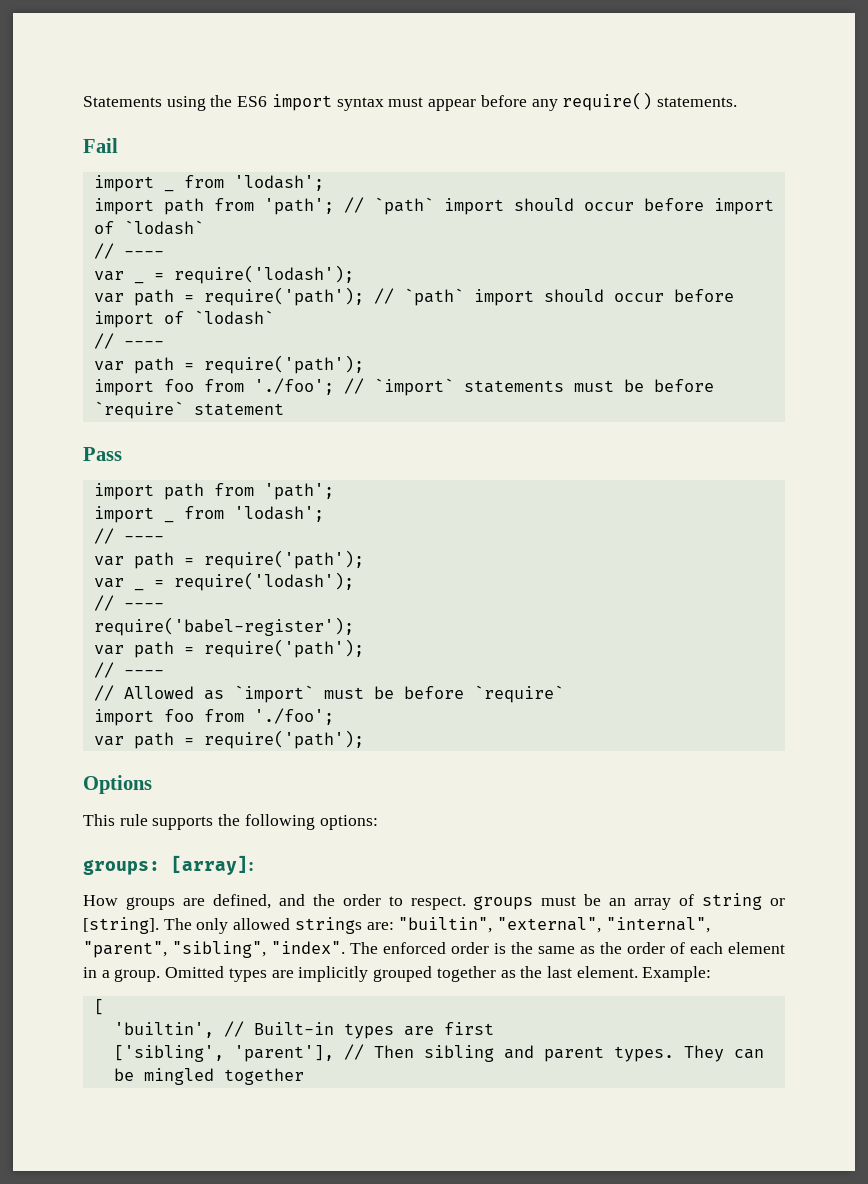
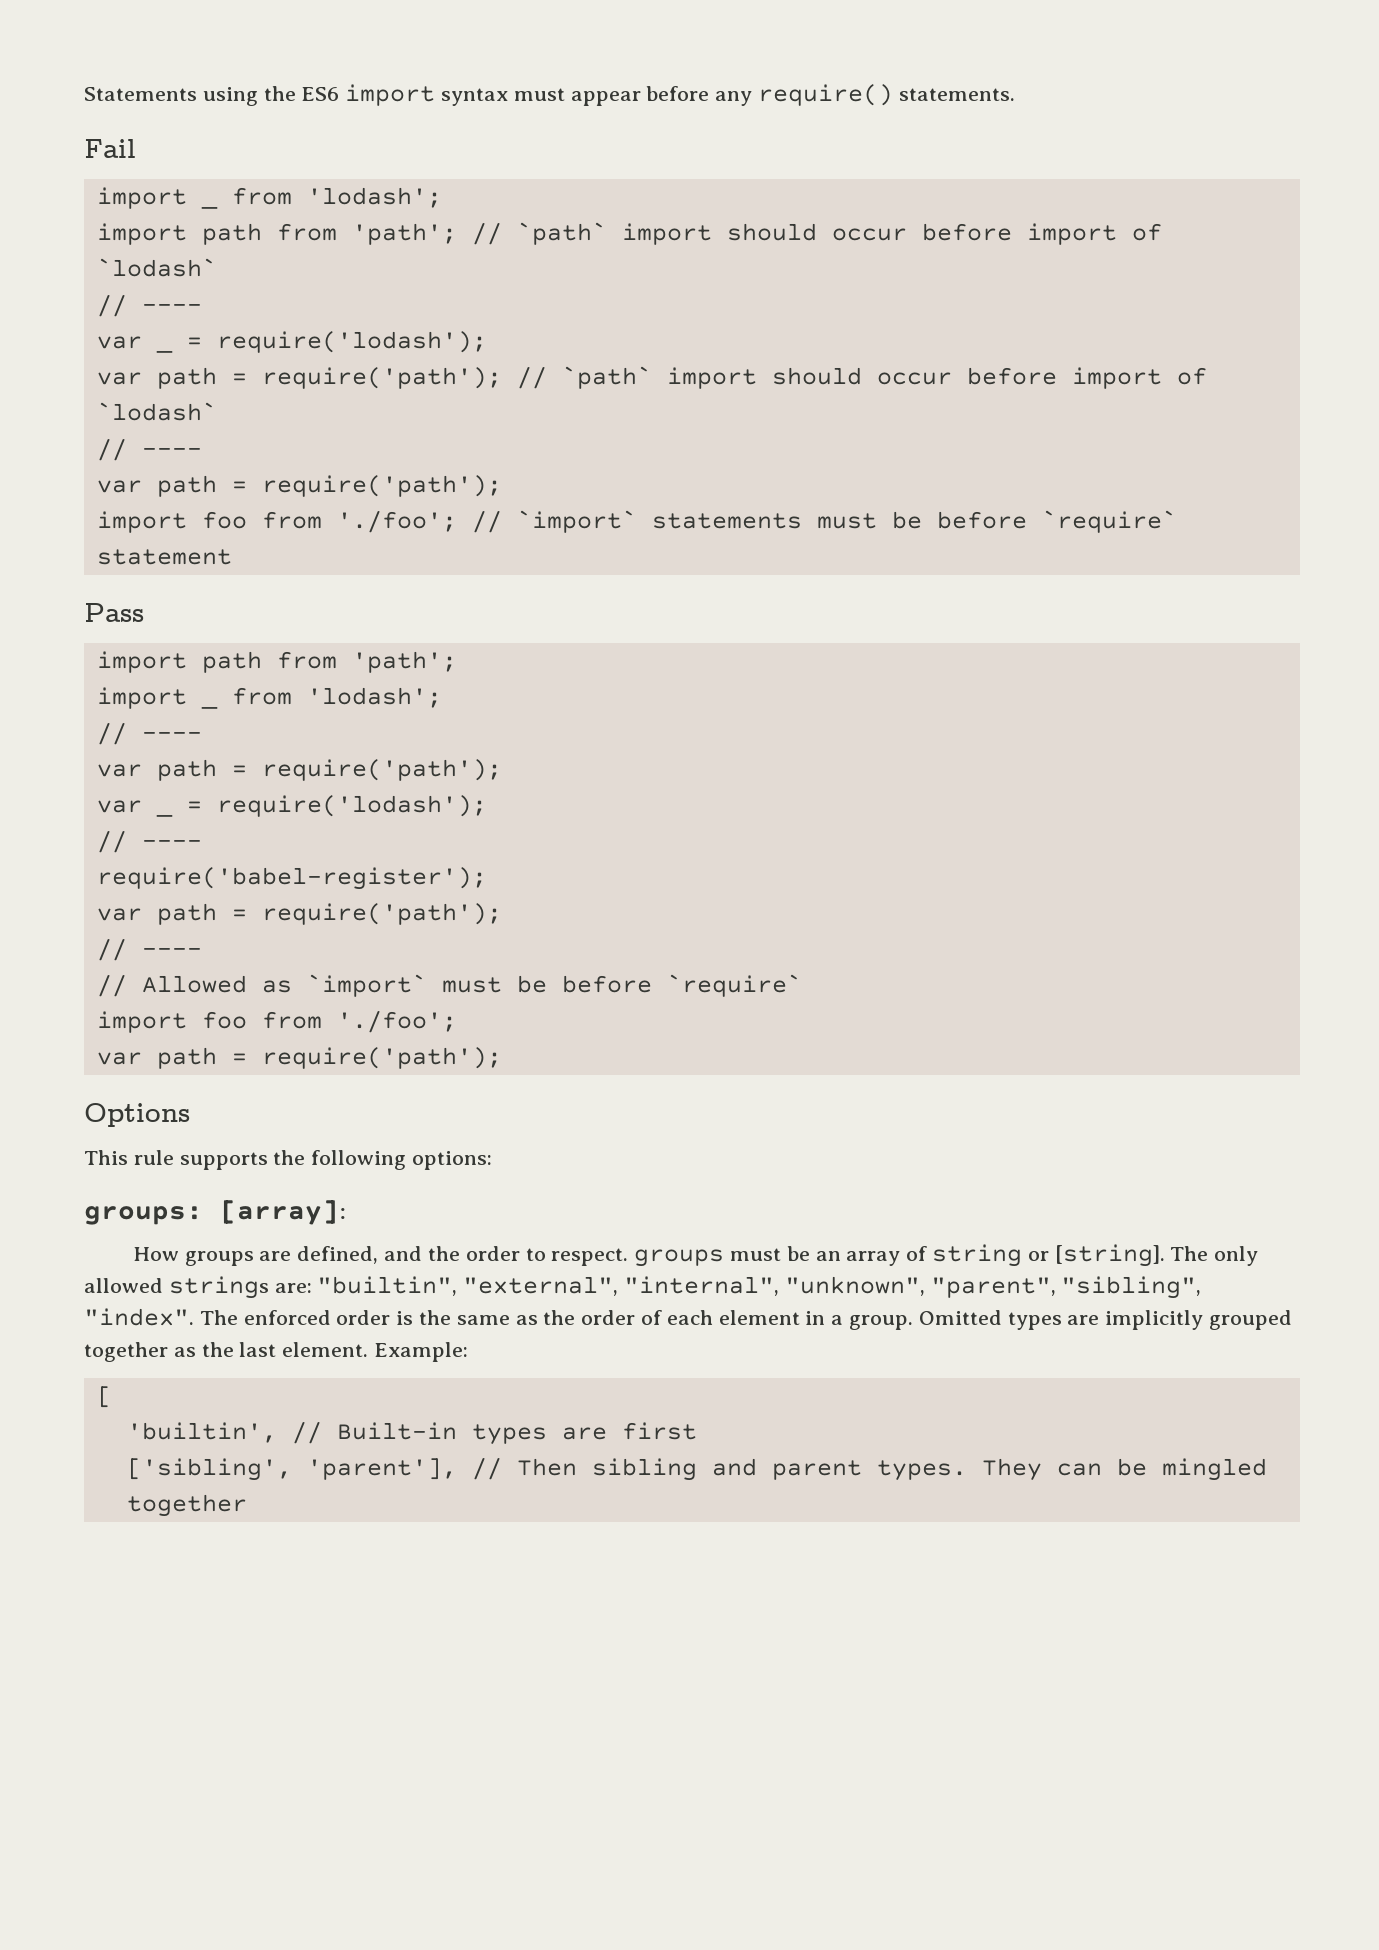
- The only allowed strings are: "builtin", "external", "internal", "parent", "sibling", "index".
+ The only allowed strings are: "builtin", "external", "internal", "unknown", "parent", "sibling", "index".

